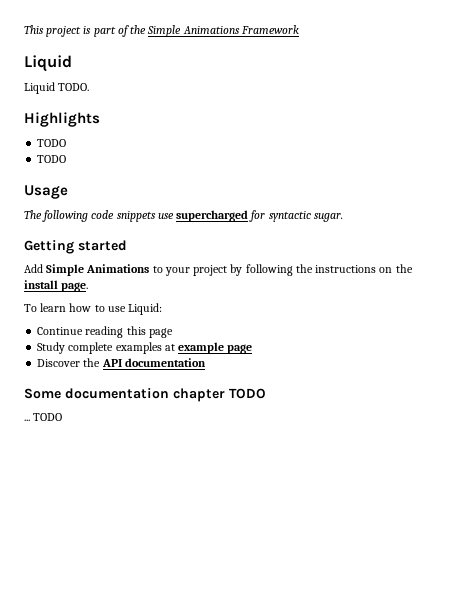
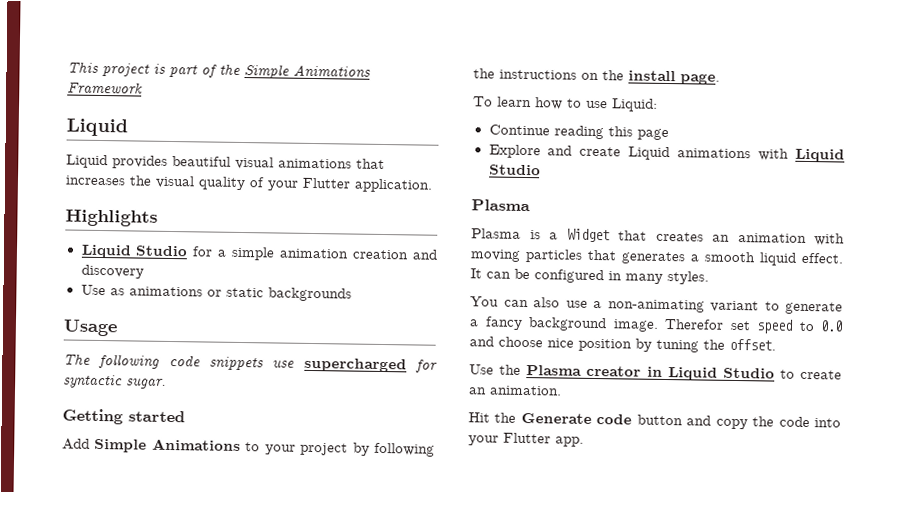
- Liquid TODO.
+ Liquid provides beautiful visual animations that increases the visual quality of your Flutter application.
  Highlights
- TODO
- TODO
+ Liquid Studio for a simple animation creation and discovery
+ Use as animations or static backgrounds
- Study complete examples at example page
- Discover the API documentation
- Some documentation chapter TODO
- ... TODO
+ Explore and create Liquid animations with Liquid Studio
+ Plasma
+ Plasma is a Widget that creates an animation with moving particles that generates a smooth liquid effect. It can be configured in many styles.
+ You can also use a non-animating variant to generate a fancy background image. Therefor set speed to 0.0 and choose nice position by tuning the offset.
+ Use the Plasma creator in Liquid Studio to create an animation.
+ Hit the Generate code button and copy the code into your Flutter app.

